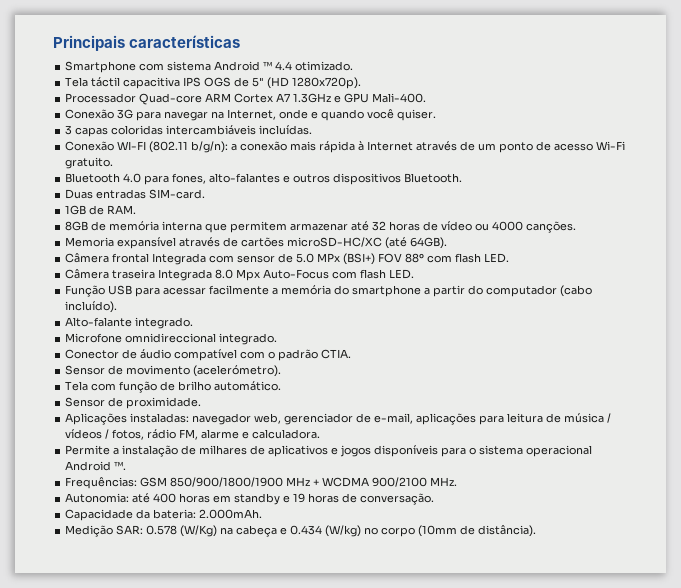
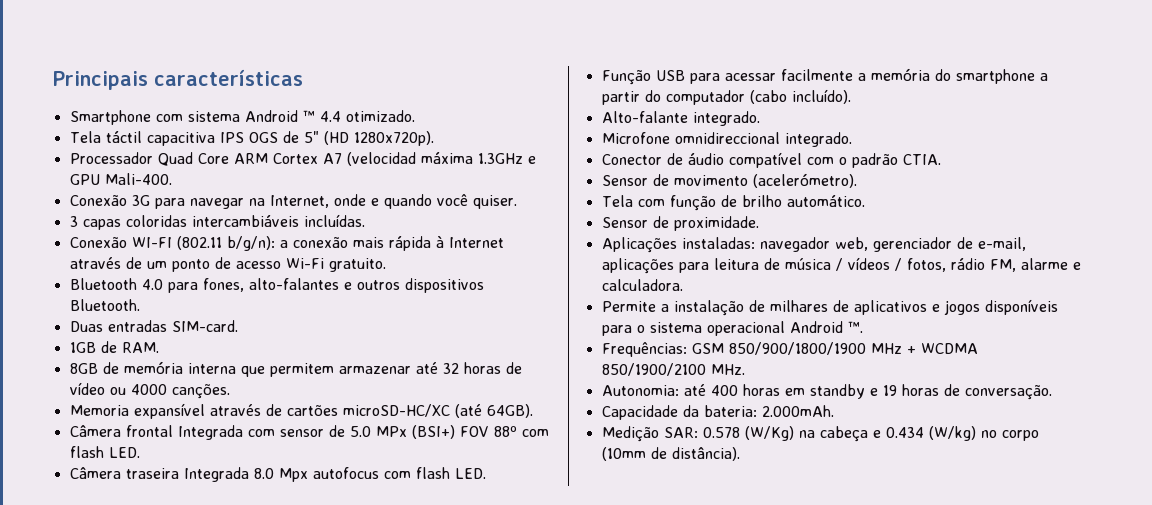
- Processador Quad-core ARM Cortex A7 1.3GHz e GPU Mali-400.
+ Processador Quad Core ARM Cortex A7 (velocidad máxima 1.3GHz e GPU Mali-400.
- Câmera traseira Integrada 8.0 Mpx Auto-Focus com flash LED.
+ Câmera traseira Integrada 8.0 Mpx autofocus com flash LED.
- Frequências: GSM 850/900/1800/1900 MHz + WCDMA 900/2100 MHz.
+ Frequências: GSM 850/900/1800/1900 MHz + WCDMA 850/1900/2100 MHz.

